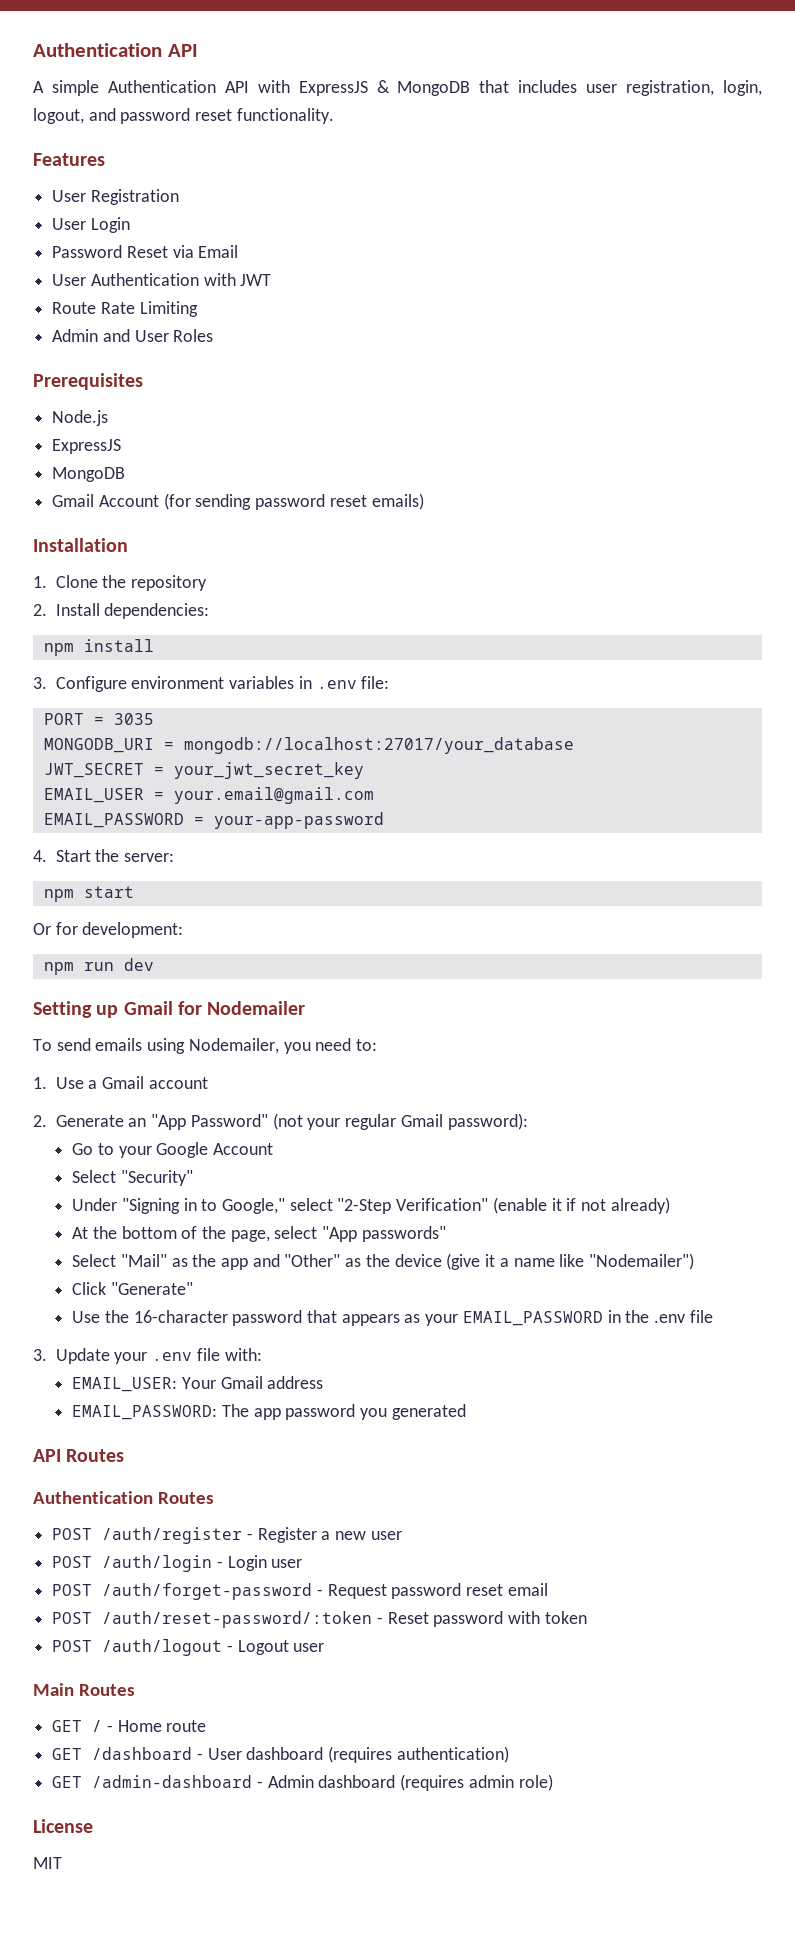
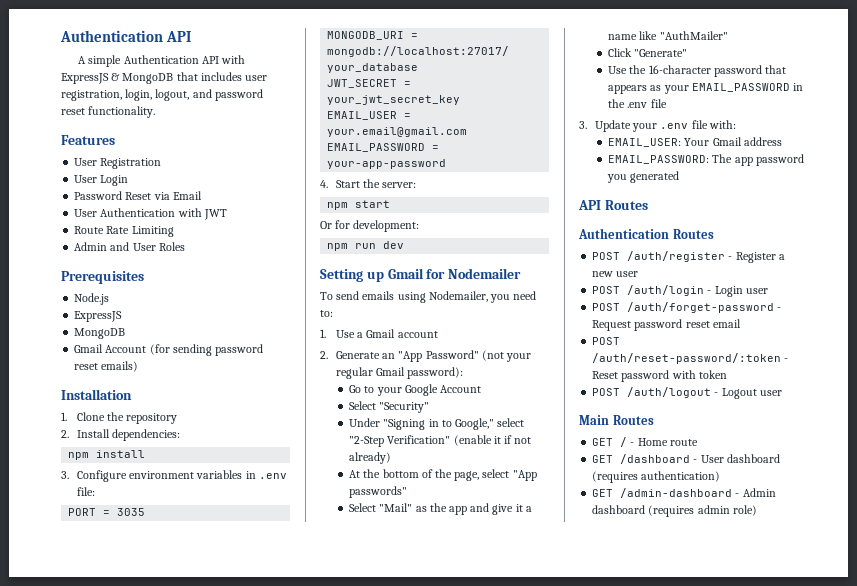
- Select "Mail" as the app and "Other" as the device (give it a name like "Nodemailer")
+ Select "Mail" as the app and give it a name like "AuthMailer"
- License
- MIT

